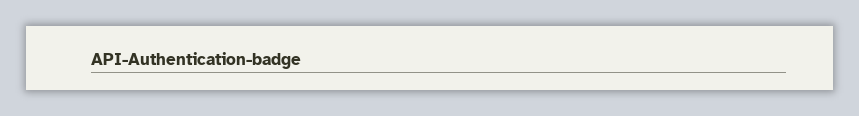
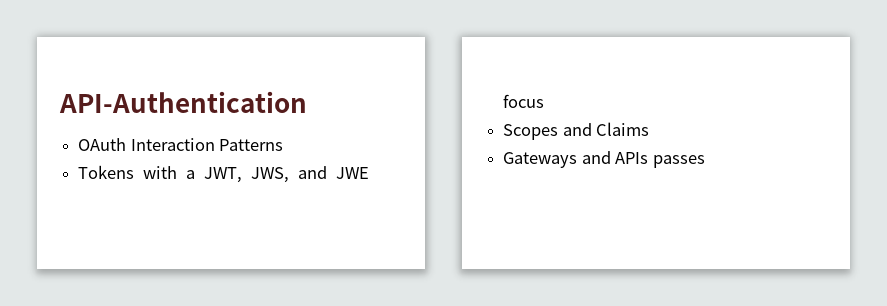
- API-Authentication-badge
+ API-Authentication
+ OAuth Interaction Patterns
+ Tokens with a JWT, JWS, and JWE focus
+ Scopes and Claims
+ Gateways and APIs passes

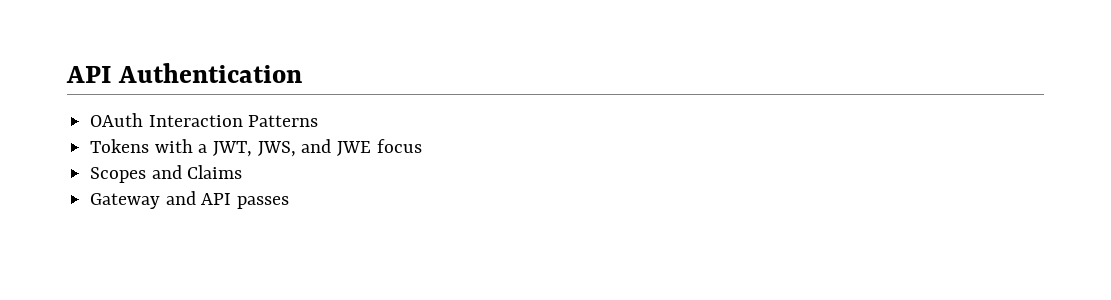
- API-Authentication
+ API Authentication
- Gateways and APIs passes
+ Gateway and API passes

